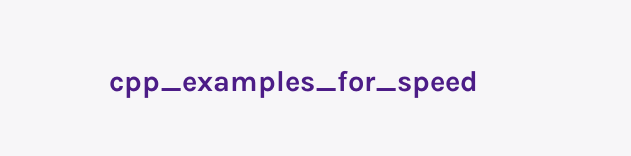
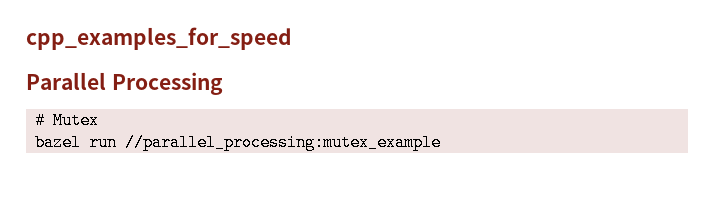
+ Parallel Processing
+ # Mutex
+ bazel run //parallel_processing:mutex_example

